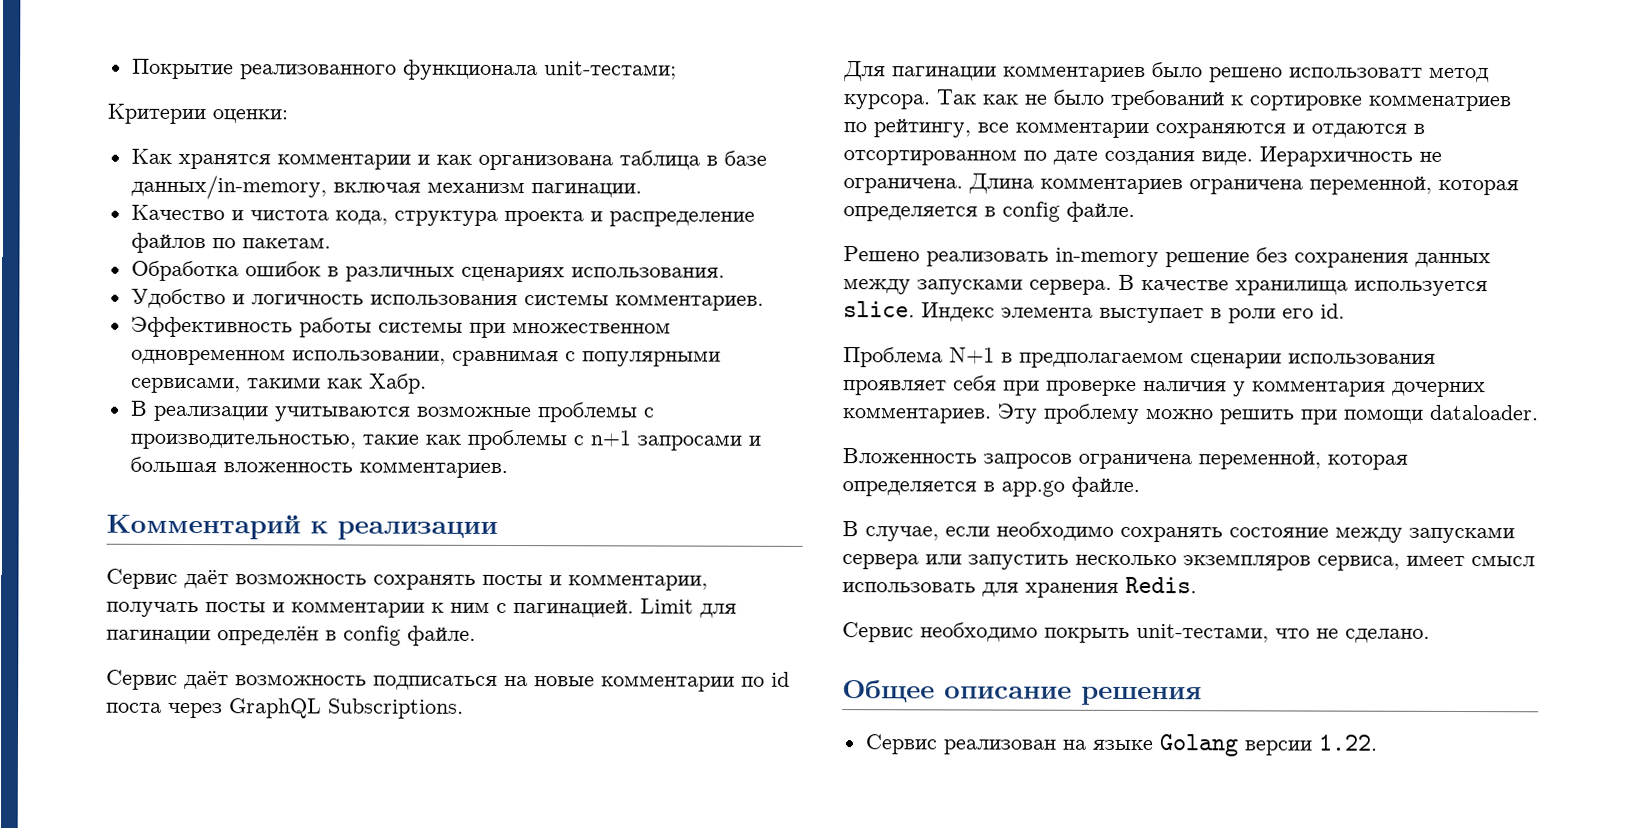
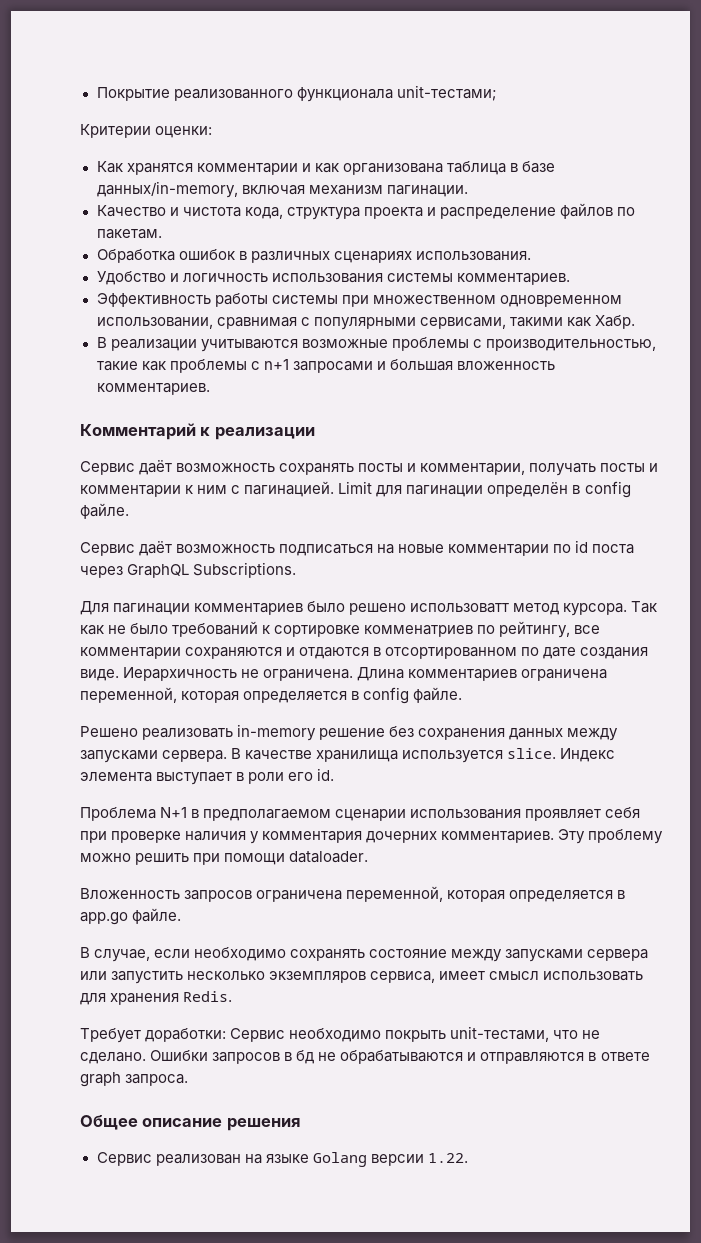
- Сервис необходимо покрыть unit-тестами, что не сделано.
+ Требует доработки: Сервис необходимо покрыть unit-тестами, что не сделано. Ошибки запросов в бд не обрабатываются и отправляются в ответе graph запроса.

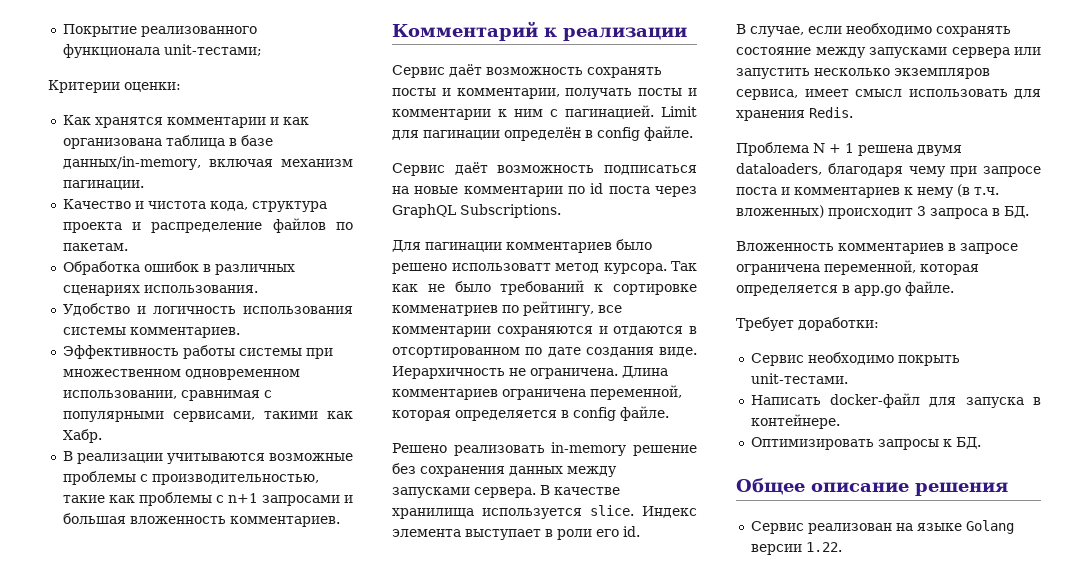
- Проблема N+1 в предполагаемом сценарии использования проявляет себя при проверке наличия у комментария дочерних комментариев. Эту проблему можно решить при помощи dataloader.
- Вложенность запросов ограничена переменной, которая определяется в app.go файле.
+ Проблема N + 1 решена двумя dataloaders, благодаря чему при запросе поста и комментариев к нему (в т.ч. вложенных) происходит 3 запроса в БД.
+ Вложенность комментариев в запросе ограничена переменной, которая определяется в app.go файле.
- Требует доработки: Сервис необходимо покрыть unit-тестами, что не сделано. Ошибки запросов в бд не обрабатываются и отправляются в ответе graph запроса.
+ Требует доработки:
+ Сервис необходимо покрыть unit-тестами.
+ Написать docker-файл для запуска в контейнере.
+ Оптимизировать запросы к БД.

